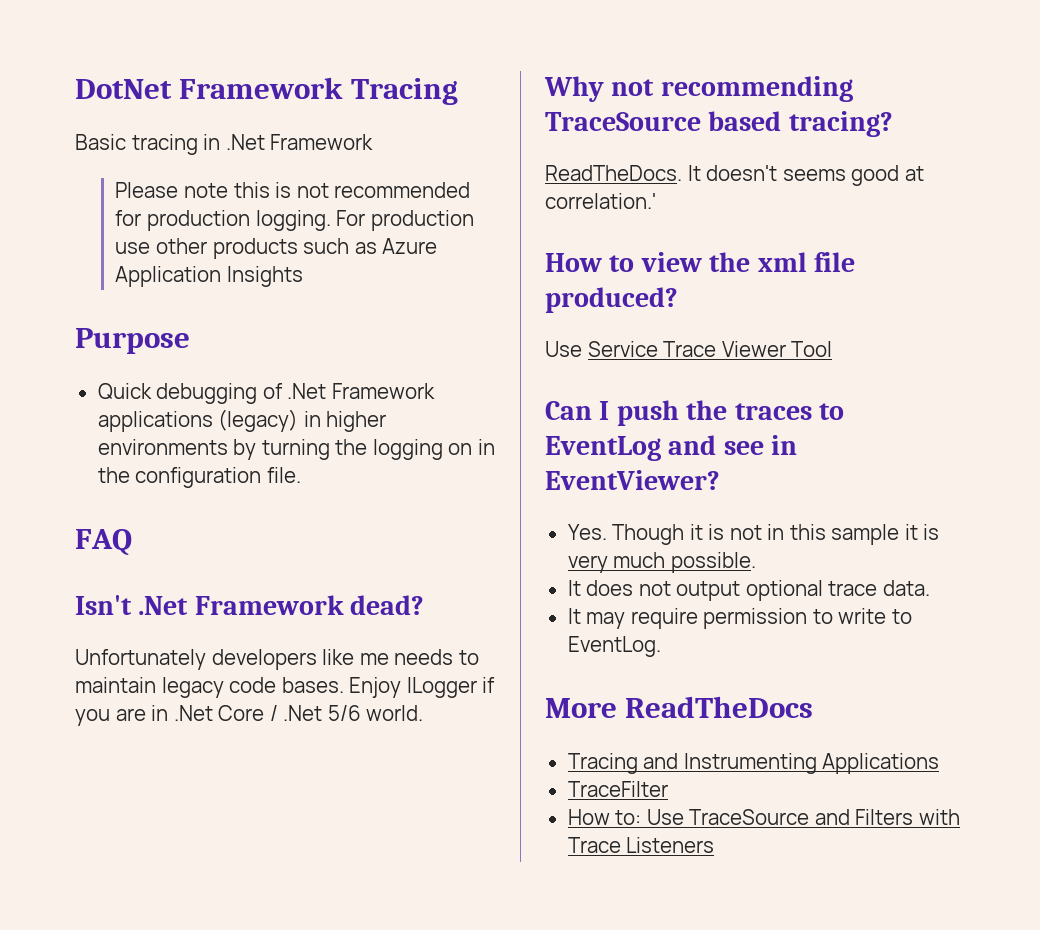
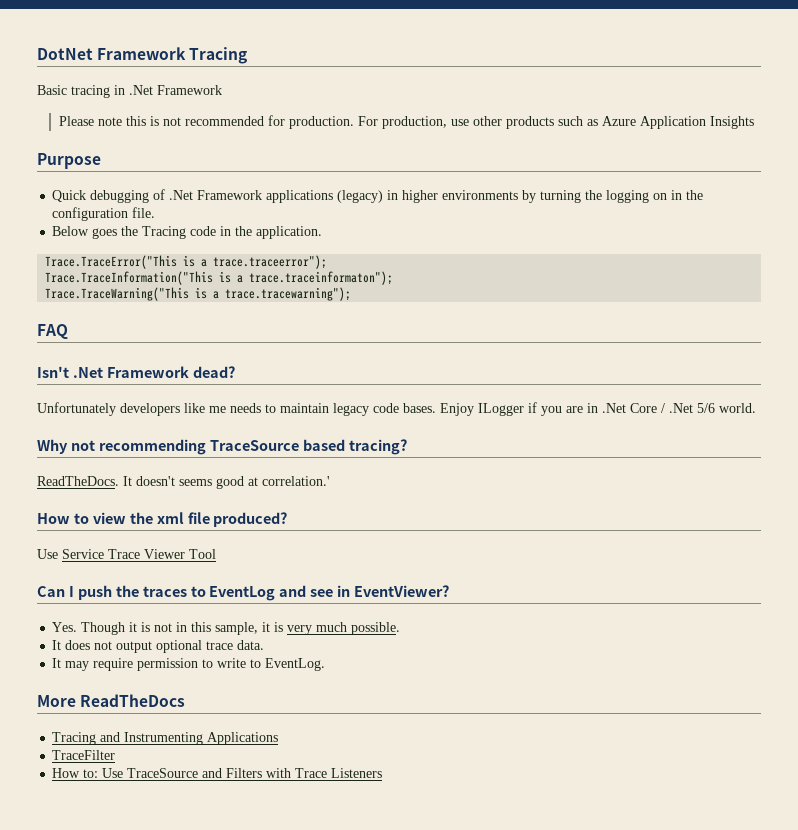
- Please note this is not recommended for production logging. For production use other products such as Azure Application Insights
+ Please note this is not recommended for production. For production, use other products such as Azure Application Insights
+ Below goes the Tracing code in the application.
+ Trace.TraceError("This is a trace.traceerror");
+ Trace.TraceInformation("This is a trace.traceinformaton");
+ Trace.TraceWarning("This is a trace.tracewarning");
- Yes. Though it is not in this sample it is very much possible.
+ Yes. Though it is not in this sample, it is very much possible.

